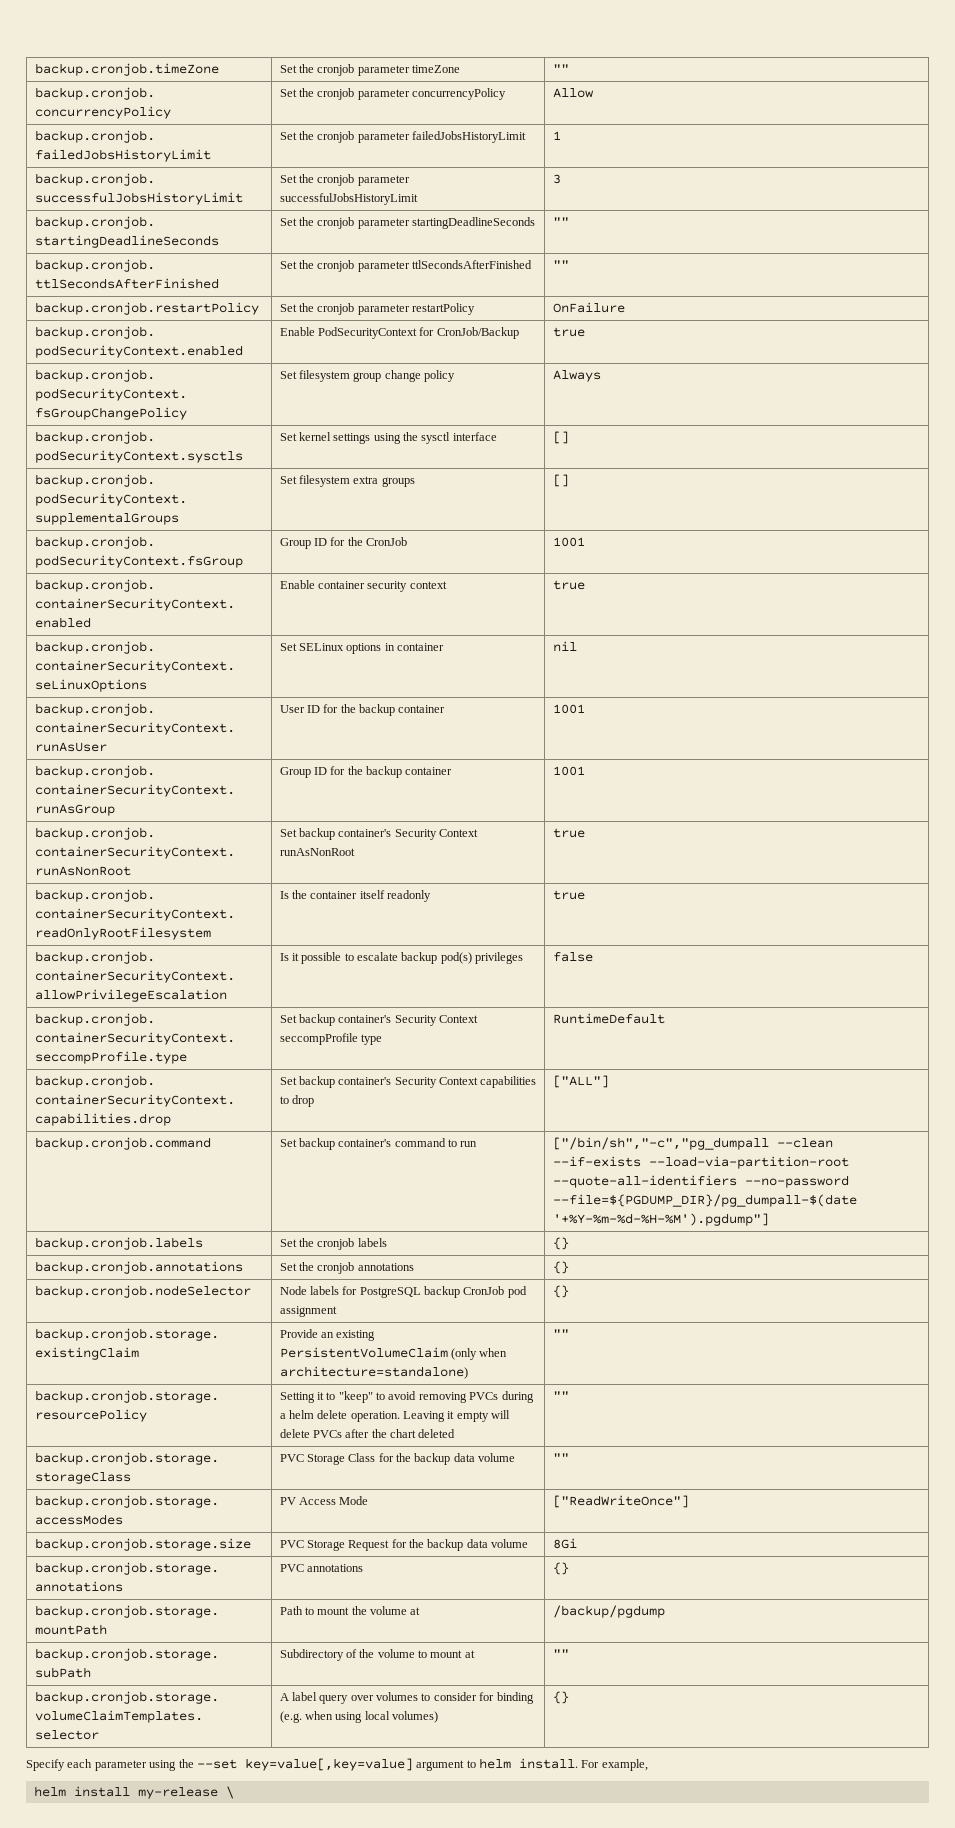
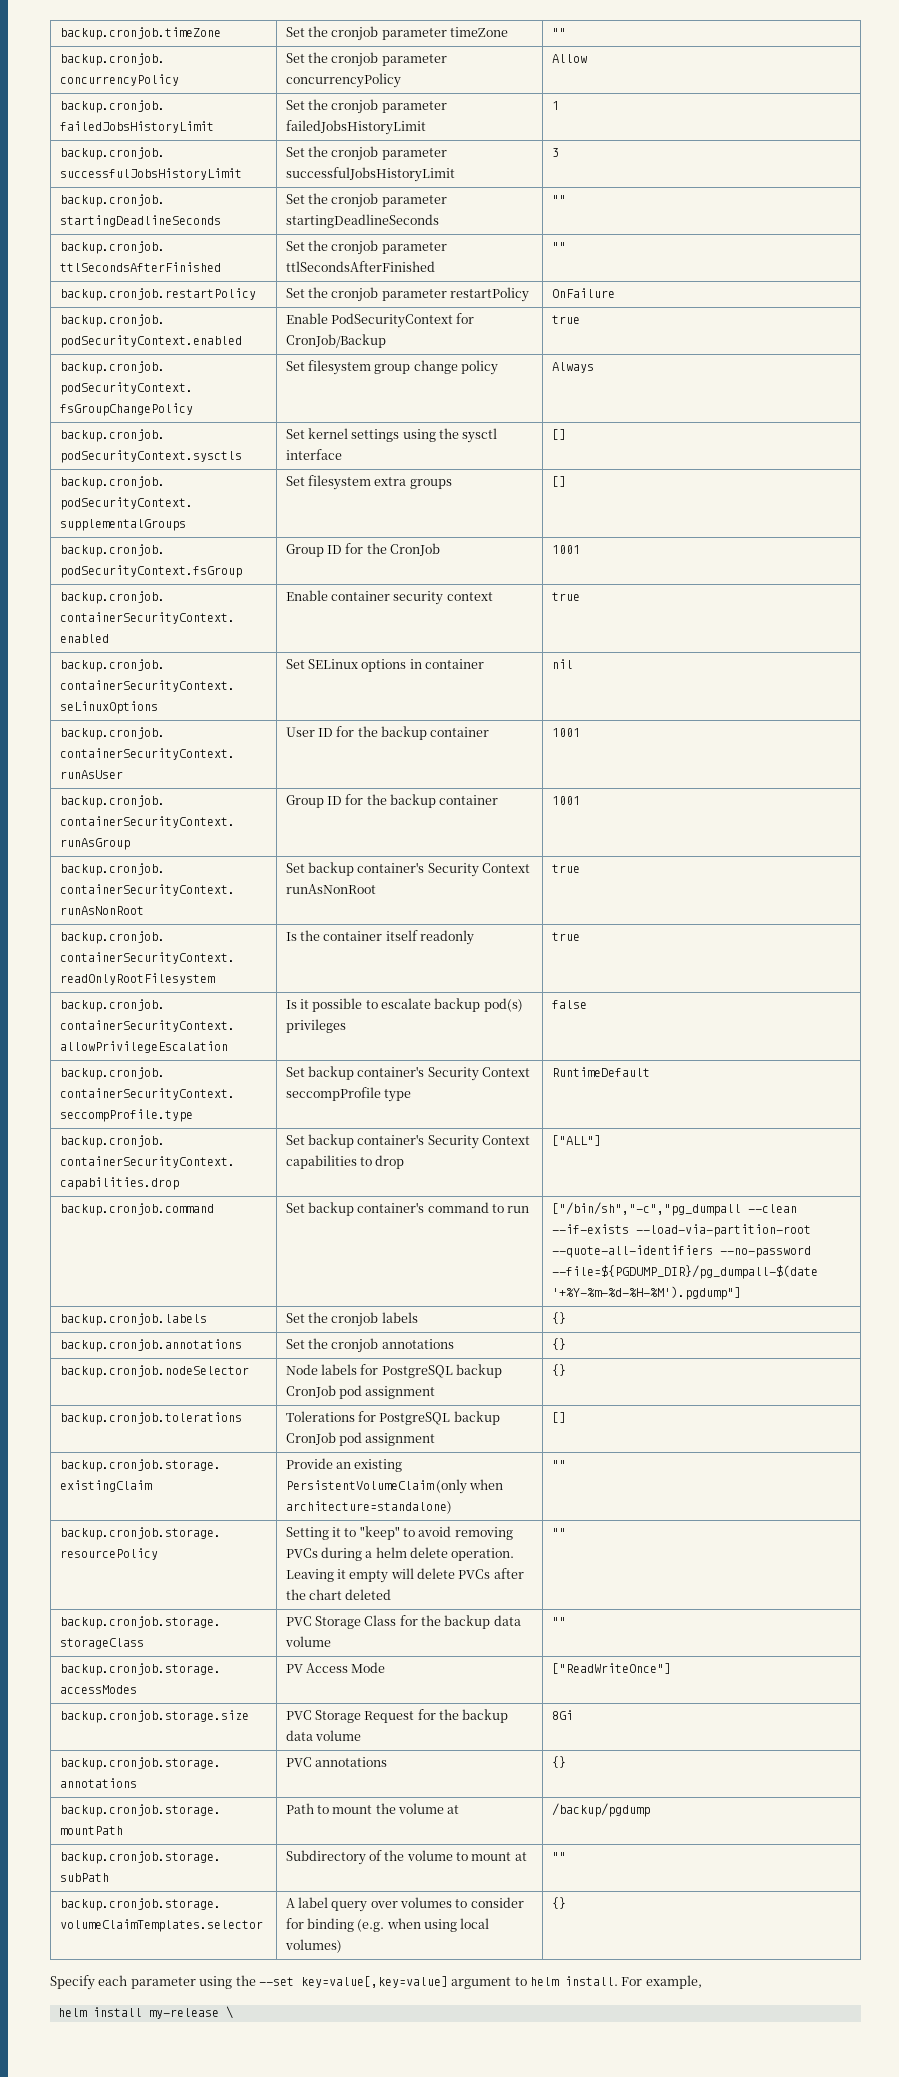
+ backup.cronjob.tolerations | Tolerations for PostgreSQL backup CronJob pod assignment | []

